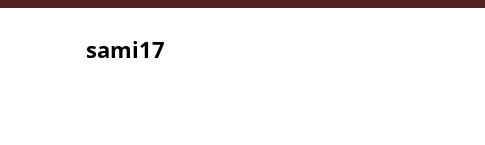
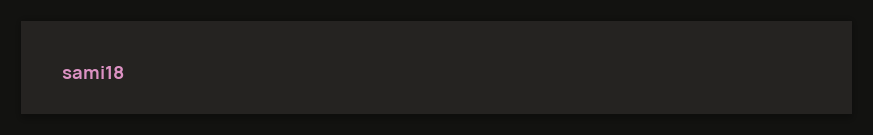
- sami17
+ sami18

